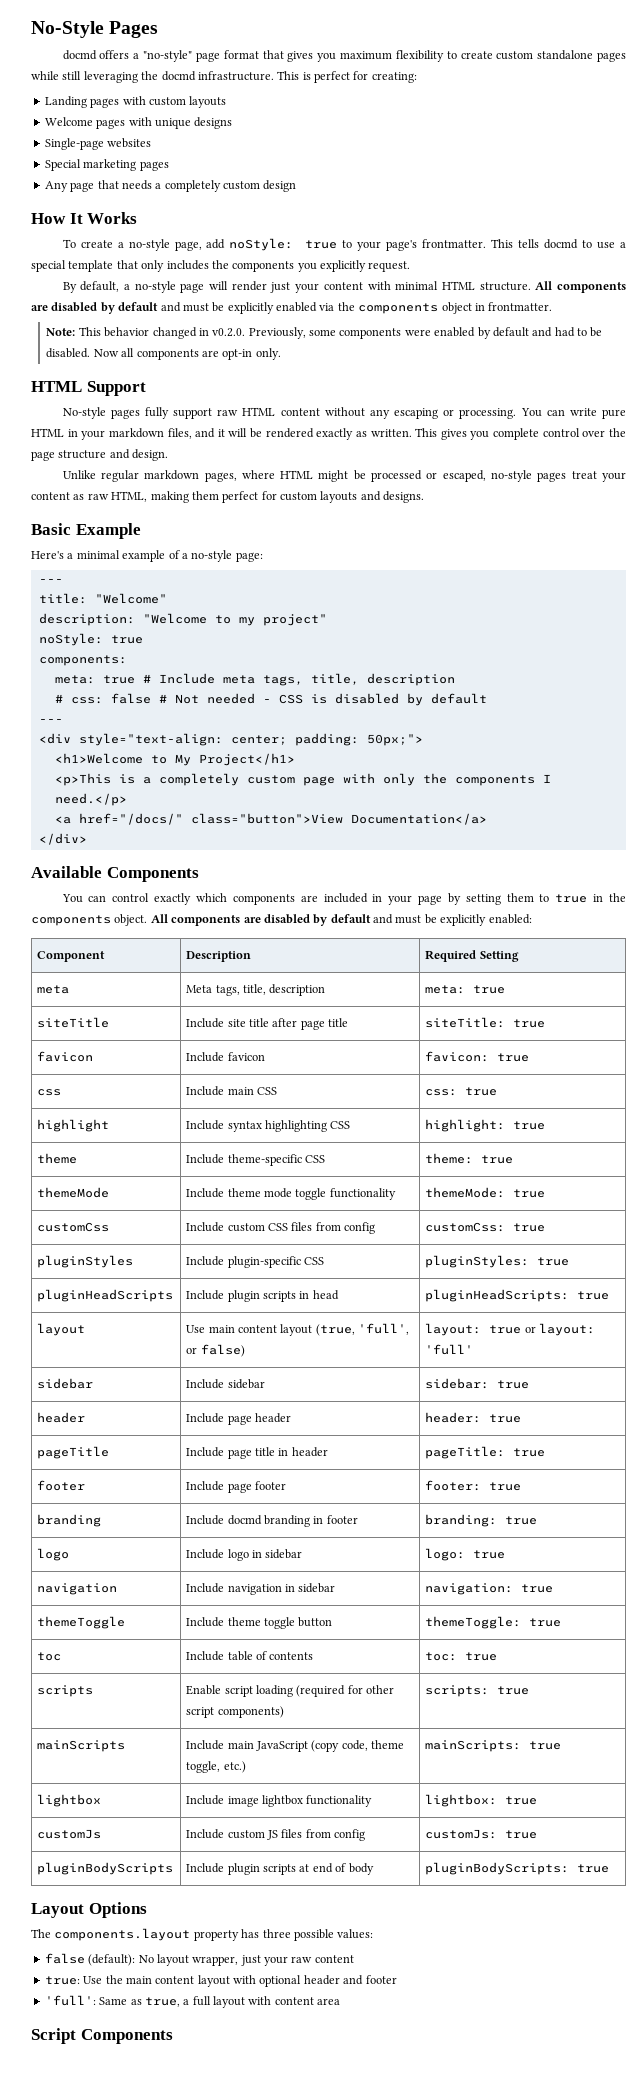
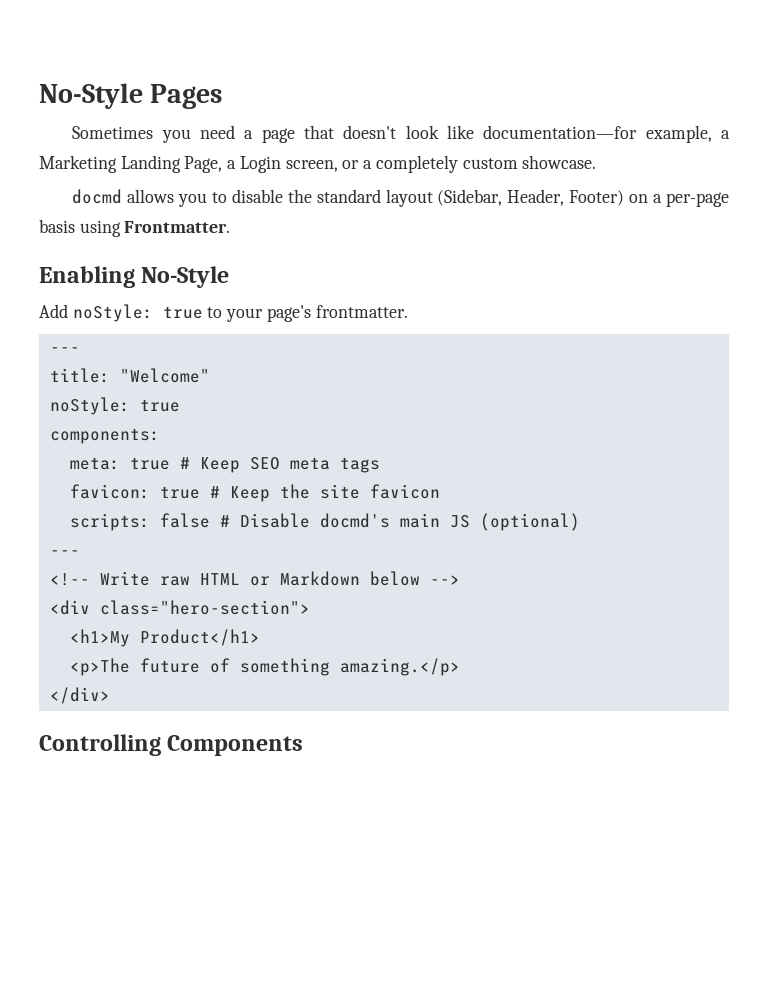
- docmd offers a "no-style" page format that gives you maximum flexibility to create custom standalone pages while still leveraging the docmd infrastructure. This is perfect for creating:
- Landing pages with custom layouts
- Welcome pages with unique designs
- Single-page websites
- Special marketing pages
- Any page that needs a completely custom design
- How It Works
- To create a no-style page, add noStyle: true to your page's frontmatter. This tells docmd to use a special template that only includes the components you explicitly request.
- By default, a no-style page will render just your content with minimal HTML structure. All components are disabled by default and must be explicitly enabled via the components object in frontmatter.
- Note: This behavior changed in v0.2.0. Previously, some components were enabled by default and had to be disabled. Now all components are opt-in only.
- HTML Support
- No-style pages fully support raw HTML content without any escaping or processing. You can write pure HTML in your markdown files, and it will be rendered exactly as written. This gives you complete control over the page structure and design.
- Unlike regular markdown pages, where HTML might be processed or escaped, no-style pages treat your content as raw HTML, making them perfect for custom layouts and designs.
- Basic Example
- Here's a minimal example of a no-style page:
+ Sometimes you need a page that doesn't look like documentation—for example, a Marketing Landing Page, a Login screen, or a completely custom showcase.
+ docmd allows you to disable the standard layout (Sidebar, Header, Footer) on a per-page basis using Frontmatter.
+ Enabling No-Style
+ Add noStyle: true to your page's frontmatter.
  ---
  title: "Welcome"
- description: "Welcome to my project"
- meta: true # Include meta tags, title, description
- # css: false # Not needed - CSS is disabled by default
+ meta: true # Keep SEO meta tags
+ favicon: true # Keep the site favicon
+ scripts: false # Disable docmd's main JS (optional)
  ---
- <div style="text-align: center; padding: 50px;">
- <h1>Welcome to My Project</h1>
- <p>This is a completely custom page with only the components I need.</p>
- <a href="/docs/" class="button">View Documentation</a>
+ <!-- Write raw HTML or Markdown below -->
+ <div class="hero-section">
+ <h1>My Product</h1>
+ <p>The future of something amazing.</p>
- Available Components
- You can control exactly which components are included in your page by setting them to true in the components object. All components are disabled by default and must be explicitly enabled:
- Component | Description | Required Setting
- meta | Meta tags, title, description | meta: true
- siteTitle | Include site title after page title | siteTitle: true
- favicon | Include favicon | favicon: true
- css | Include main CSS | css: true
- highlight | Include syntax highlighting CSS | highlight: true
- theme | Include theme-specific CSS | theme: true
- themeMode | Include theme mode toggle functionality | themeMode: true
- customCss | Include custom CSS files from config | customCss: true
- pluginStyles | Include plugin-specific CSS | pluginStyles: true
- pluginHeadScripts | Include plugin scripts in head | pluginHeadScripts: true
- layout | Use main content layout (true, 'full', or false) | layout: true or layout: 'full'
- sidebar | Include sidebar | sidebar: true
- header | Include page header | header: true
- pageTitle | Include page title in header | pageTitle: true
- footer | Include page footer | footer: true
- branding | Include docmd branding in footer | branding: true
- logo | Include logo in sidebar | logo: true
- navigation | Include navigation in sidebar | navigation: true
- themeToggle | Include theme toggle button | themeToggle: true
- toc | Include table of contents | toc: true
- scripts | Enable script loading (required for other script components) | scripts: true
- mainScripts | Include main JavaScript (copy code, theme toggle, etc.) | mainScripts: true
- lightbox | Include image lightbox functionality | lightbox: true
- customJs | Include custom JS files from config | customJs: true
- pluginBodyScripts | Include plugin scripts at end of body | pluginBodyScripts: true
- Layout Options
- The components.layout property has three possible values:
- false (default): No layout wrapper, just your raw content
- true: Use the main content layout with optional header and footer
- 'full': Same as true, a full layout with content area
- Script Components
+ Controlling Components

